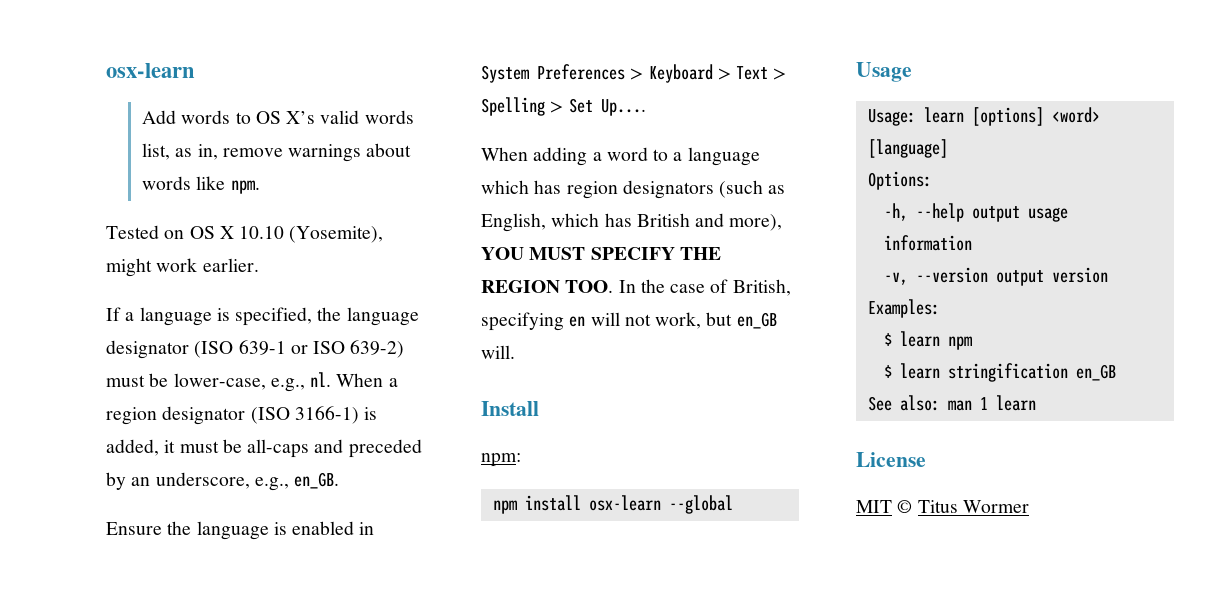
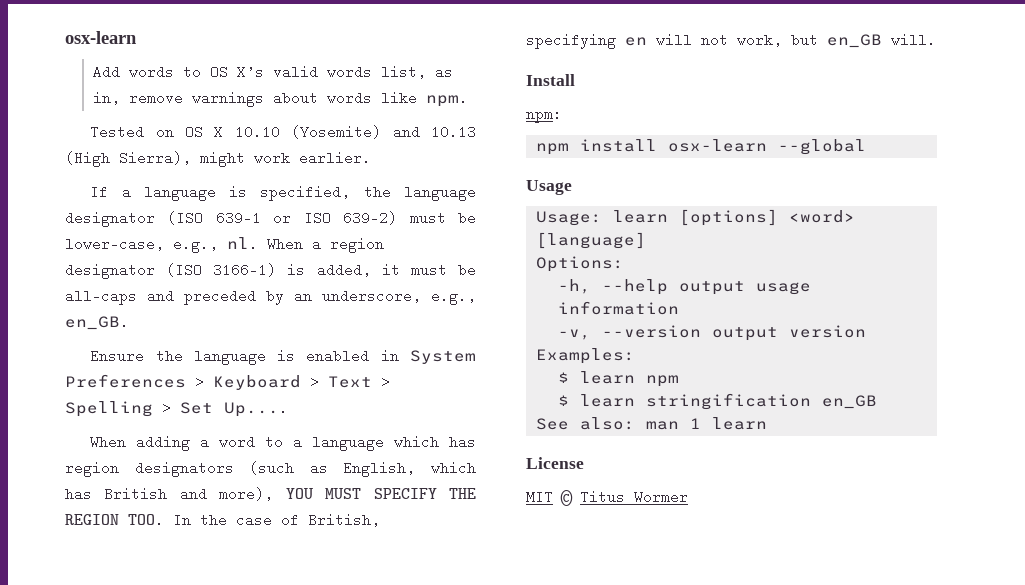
- Tested on OS X 10.10 (Yosemite), might work earlier.
+ Tested on OS X 10.10 (Yosemite) and 10.13 (High Sierra), might work earlier.

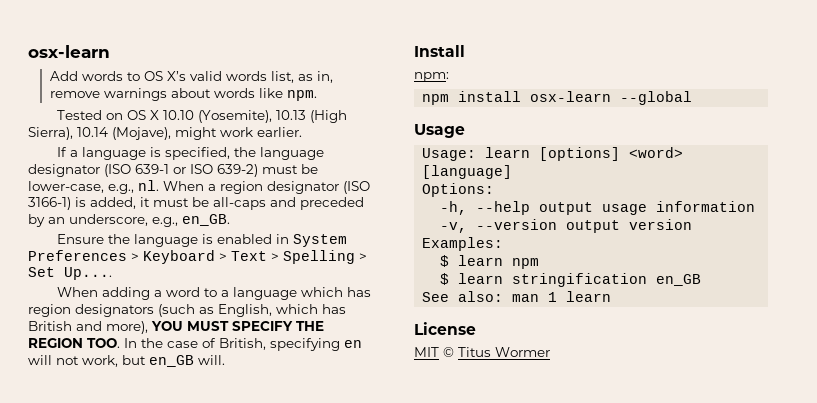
- Tested on OS X 10.10 (Yosemite) and 10.13 (High Sierra), might work earlier.
+ Tested on OS X 10.10 (Yosemite), 10.13 (High Sierra), 10.14 (Mojave), might work earlier.

